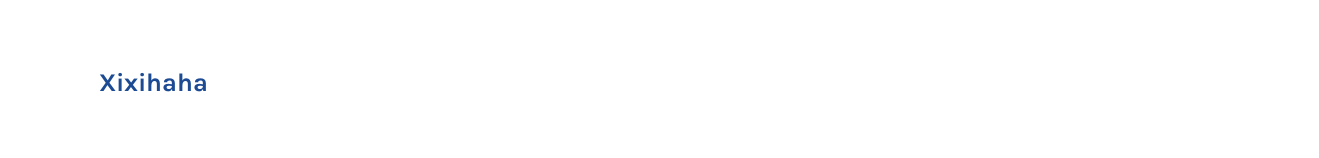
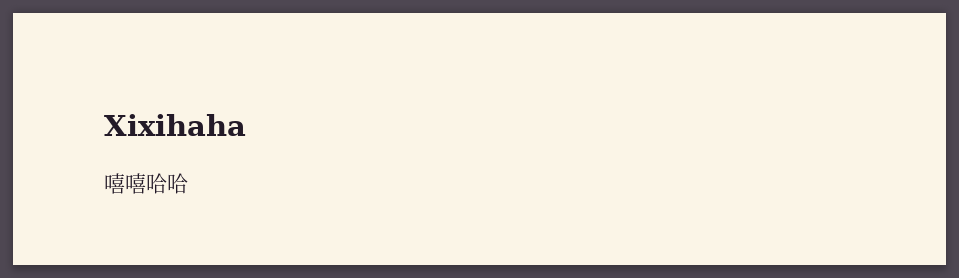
+ 嘻嘻哈哈

